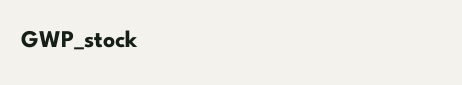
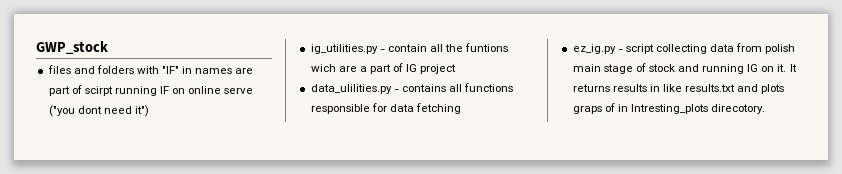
+ files and folders with "IF" in names are part of scirpt running IF on online serve ("you dont need it")
+ ig_utilities.py - contain all the funtions wich are a part of IG project
+ data_ulilities.py - contains all functions responsible for data fetching
+ ez_ig.py - script collecting data from polish main stage of stock and running IG on it. It returns results in like results.txt and plots graps of in Intresting_plots direcotory.

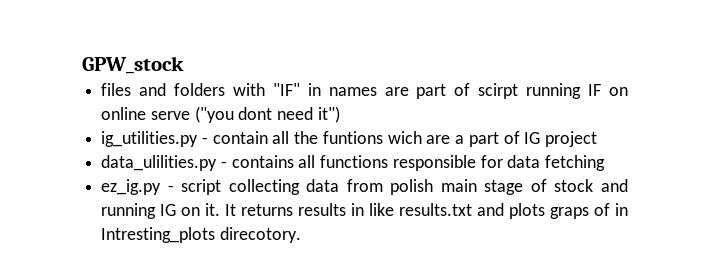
- GWP_stock
+ GPW_stock

